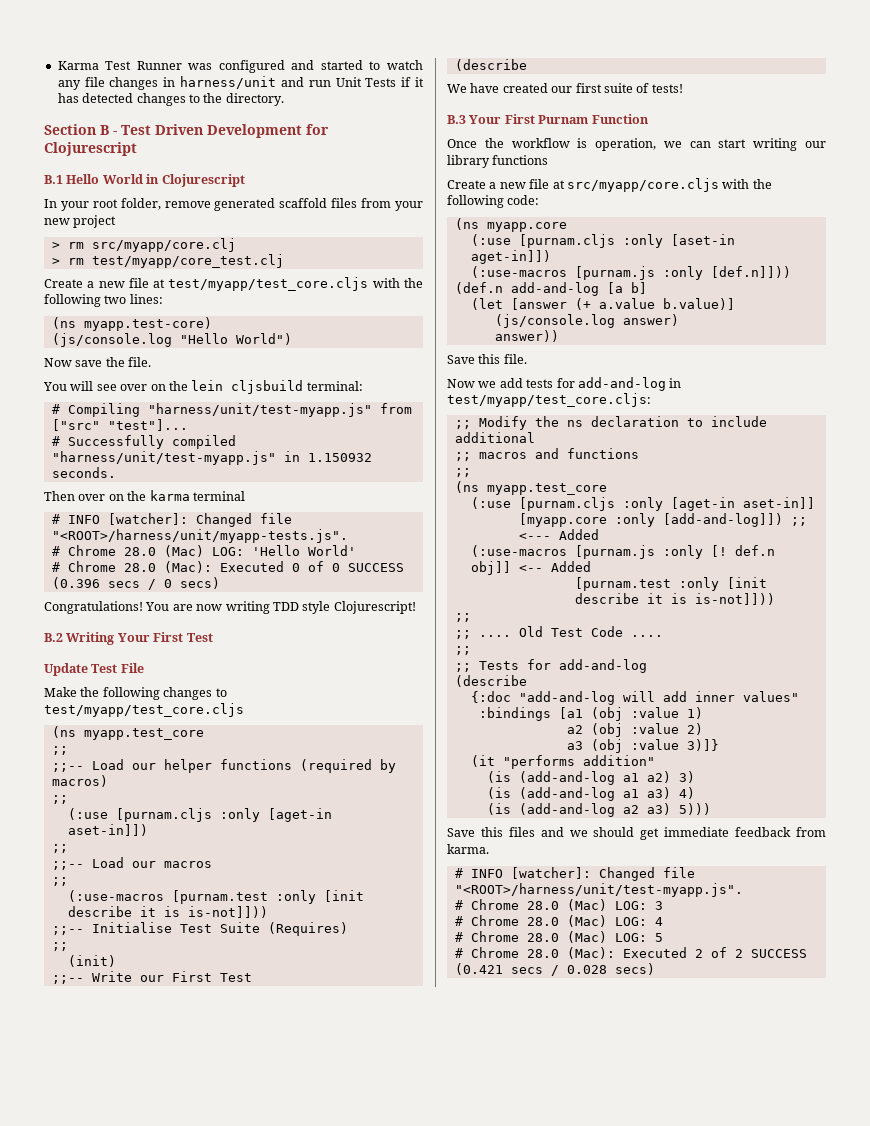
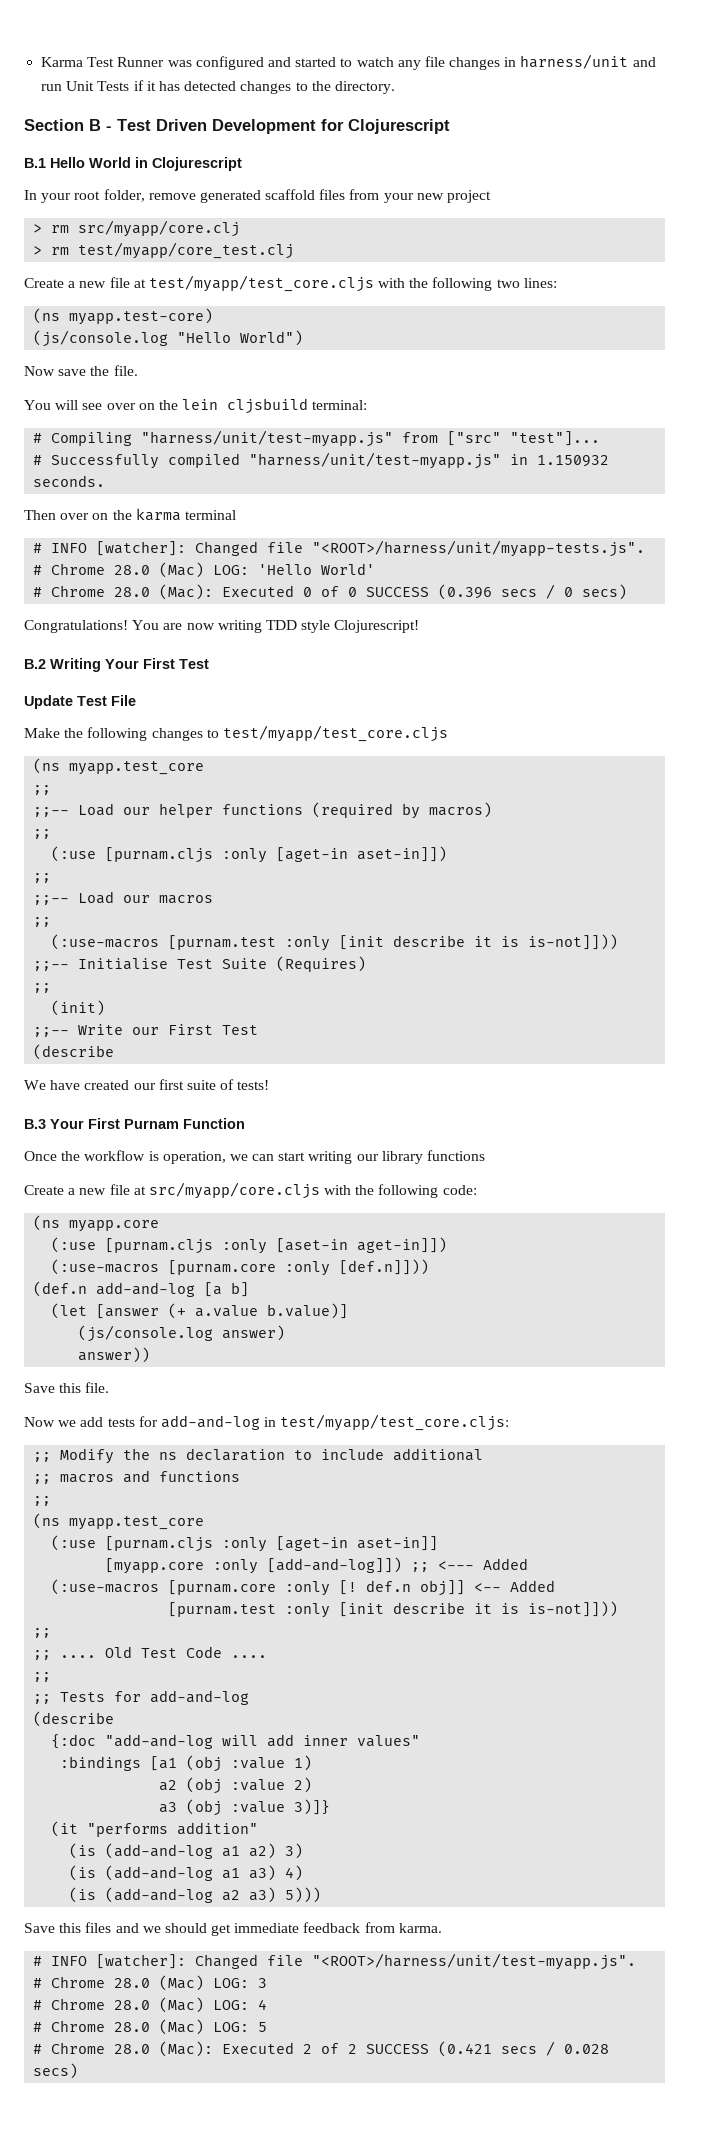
- (:use-macros [purnam.js :only [def.n]]))
+ (:use-macros [purnam.core :only [def.n]]))
- (:use-macros [purnam.js :only [! def.n obj]] <-- Added
+ (:use-macros [purnam.core :only [! def.n obj]] <-- Added

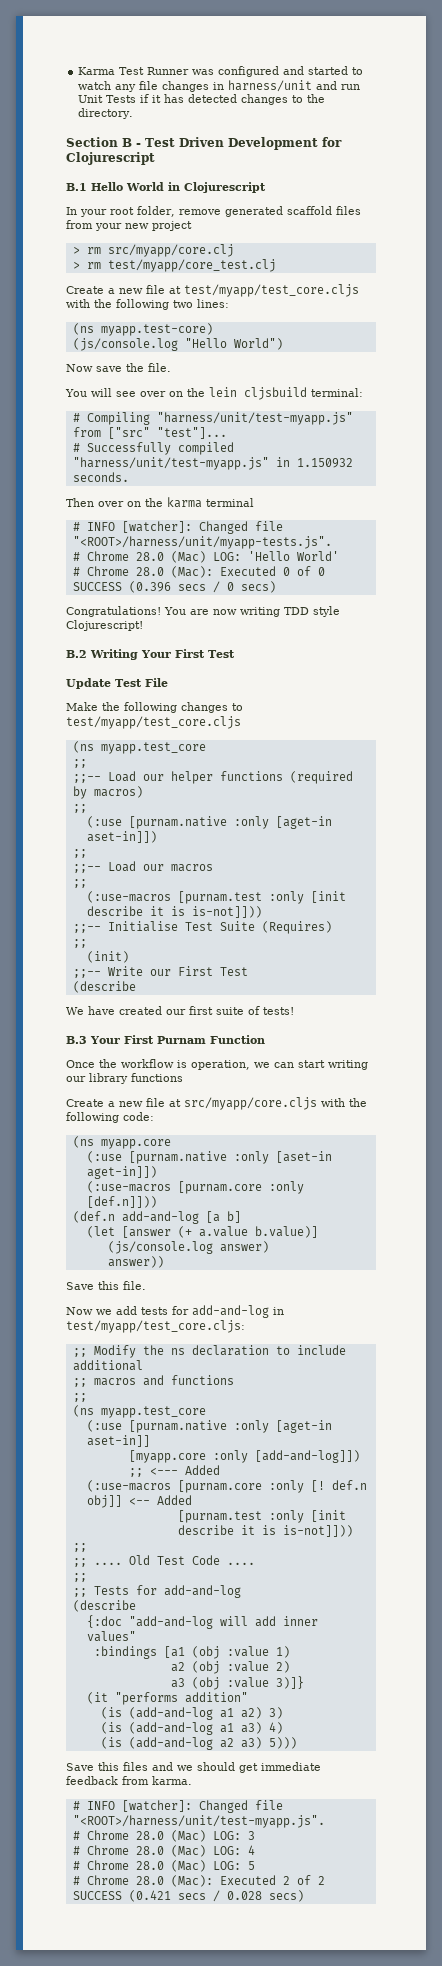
- (:use [purnam.cljs :only [aget-in aset-in]])
+ (:use [purnam.native :only [aget-in aset-in]])
- (:use [purnam.cljs :only [aset-in aget-in]])
+ (:use [purnam.native :only [aset-in aget-in]])
- (:use [purnam.cljs :only [aget-in aset-in]]
+ (:use [purnam.native :only [aget-in aset-in]]

